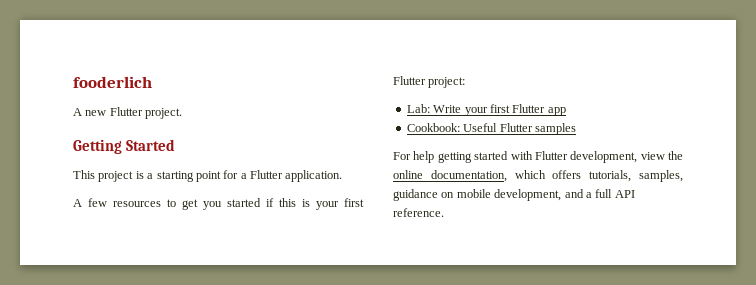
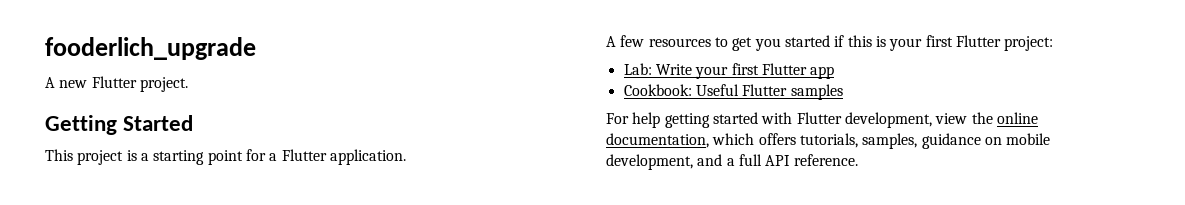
- fooderlich
+ fooderlich_upgrade

